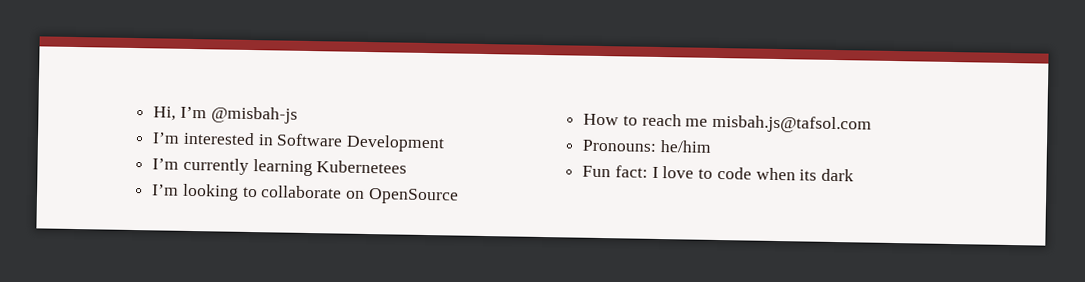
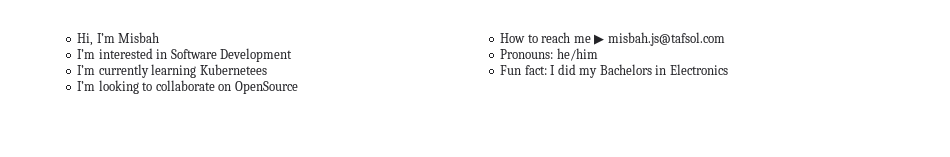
- Hi, I’m @misbah-js
+ Hi, I’m Misbah
- How to reach me misbah.js@tafsol.com
+ How to reach me ▶ misbah.js@tafsol.com
- Fun fact: I love to code when its dark
+ Fun fact: I did my Bachelors in Electronics

